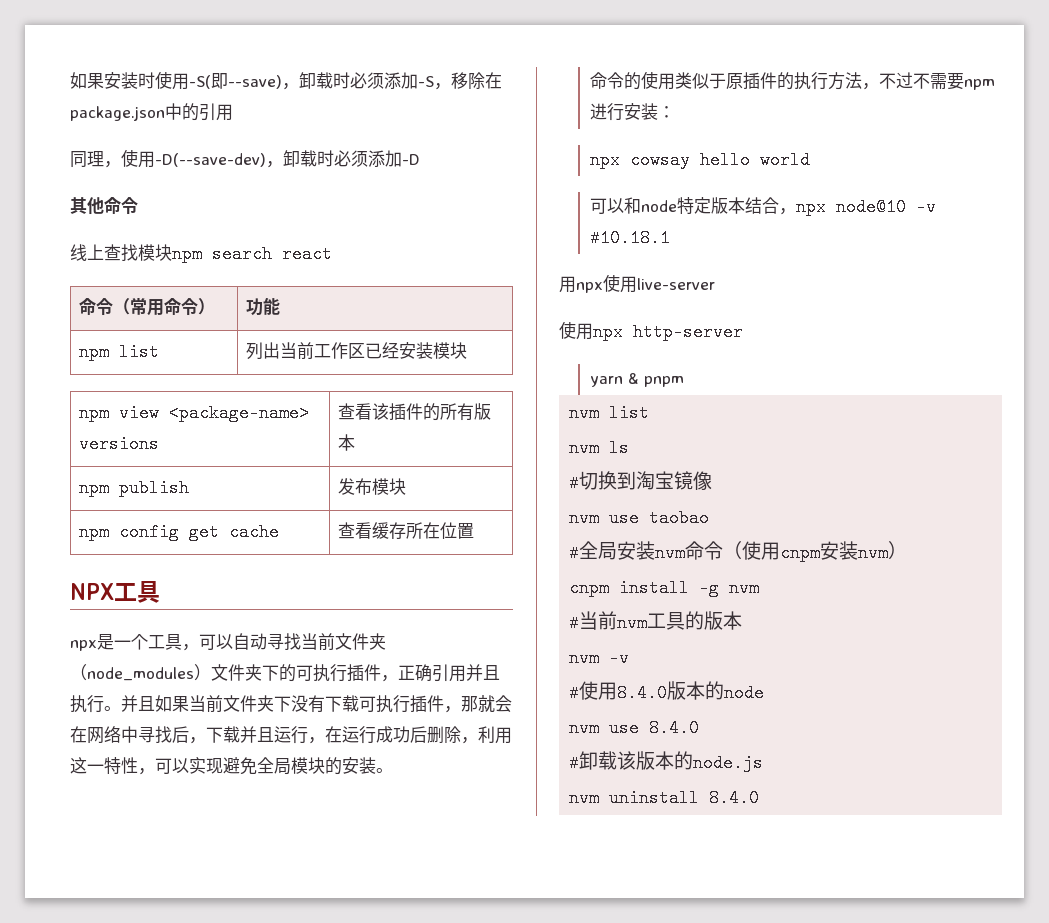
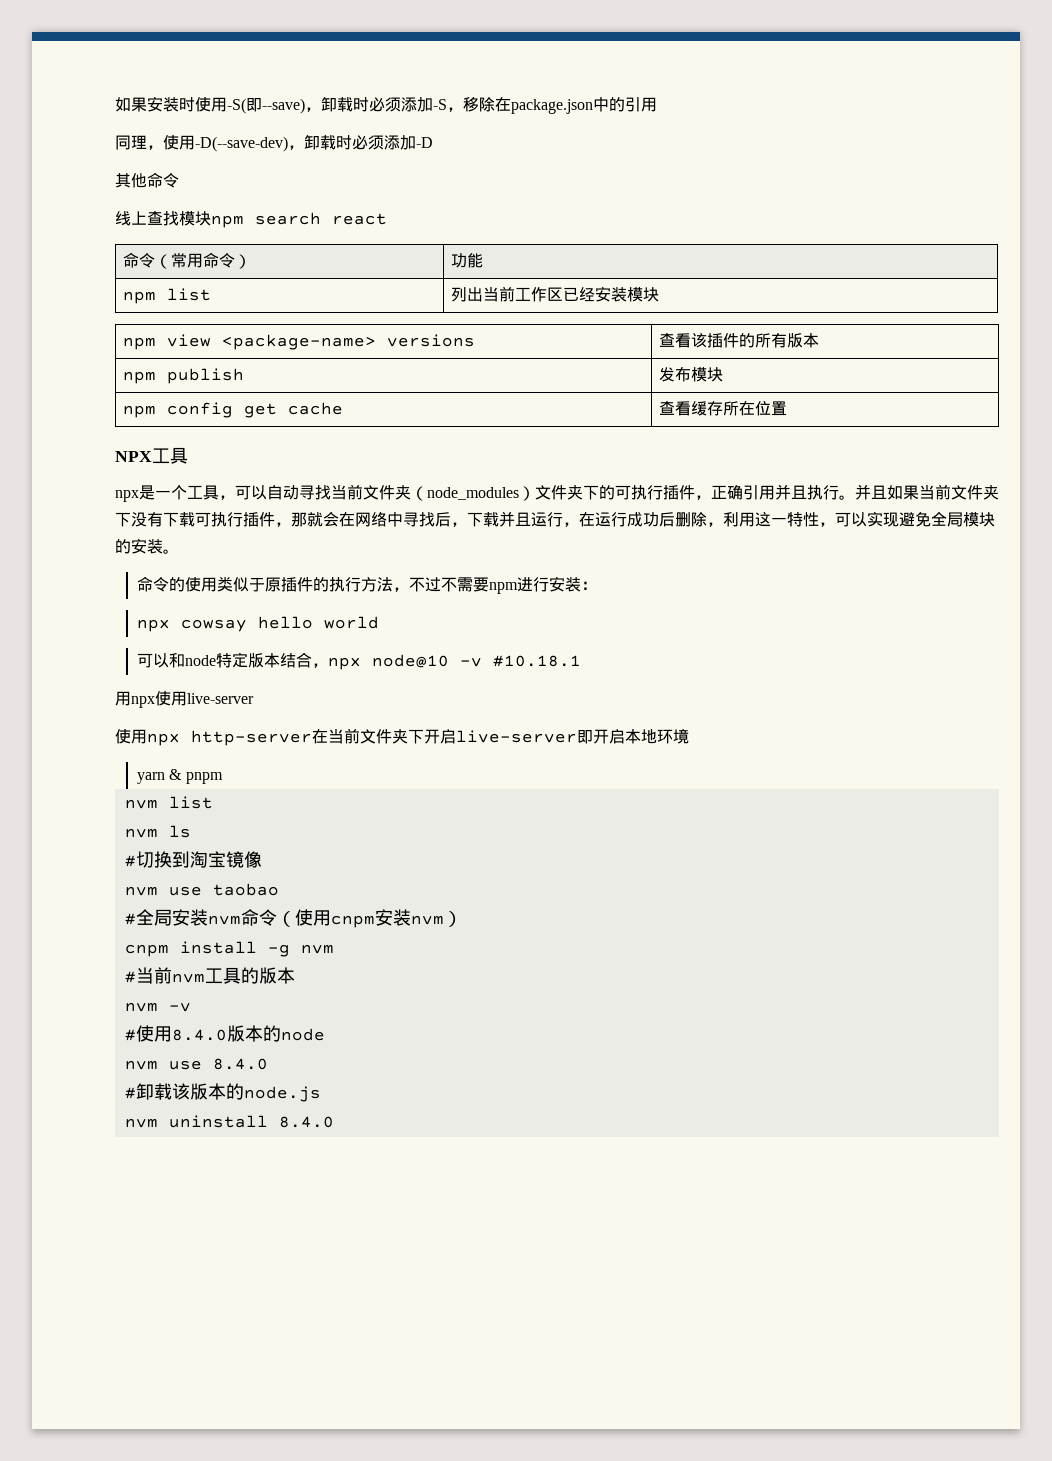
- 使用npx http-server
+ 使用npx http-server在当前文件夹下开启live-server即开启本地环境

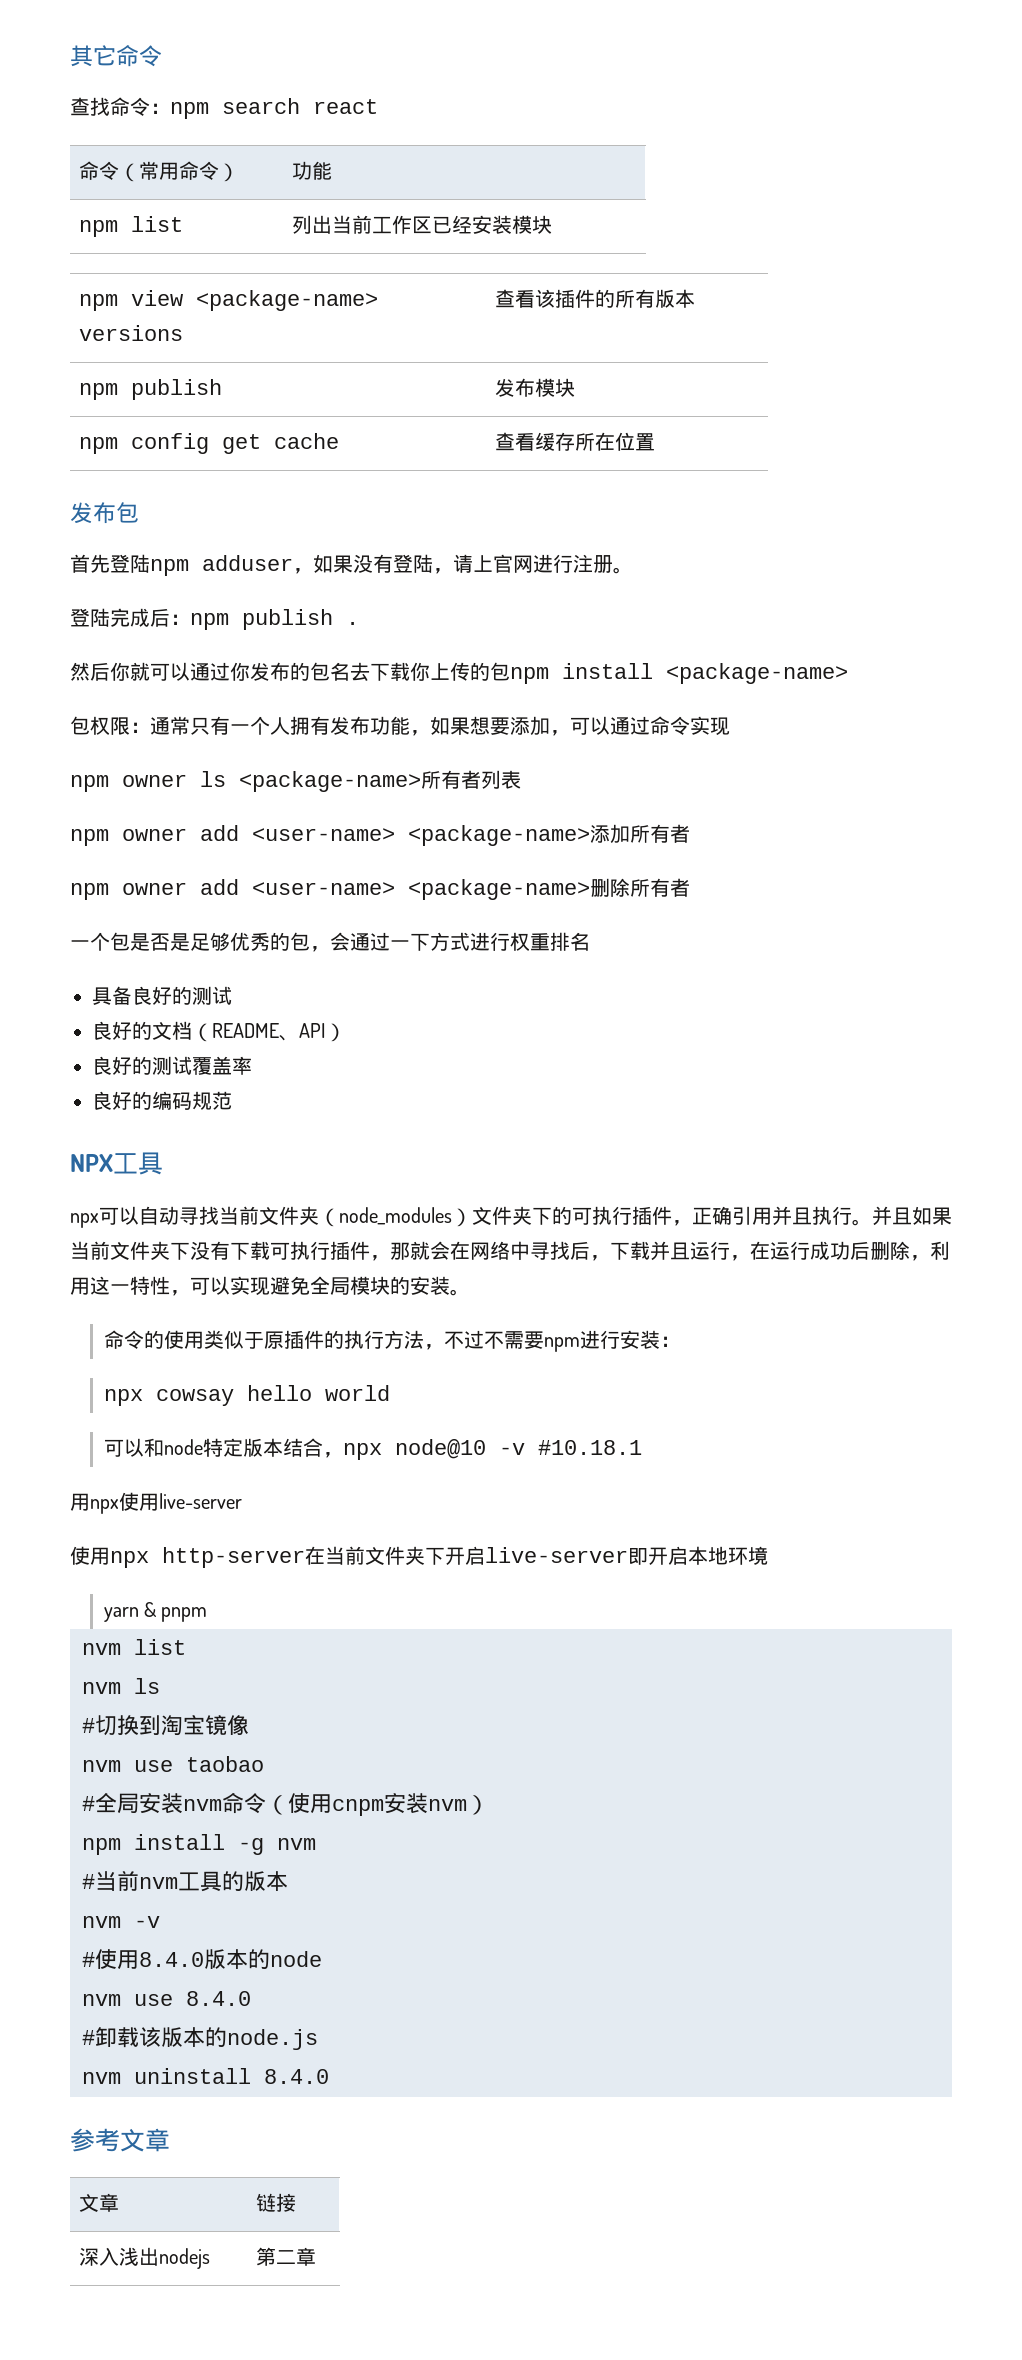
- 如果安装时使用-S(即--save)，卸载时必须添加-S，移除在package.json中的引用
- 同理，使用-D(--save-dev)，卸载时必须添加-D
- 其他命令
- 线上查找模块npm search react
+ 其它命令
+ 查找命令：npm search react
+ 发布包
+ 首先登陆npm adduser，如果没有登陆，请上官网进行注册。
+ 登陆完成后：npm publish .
+ 然后你就可以通过你发布的包名去下载你上传的包npm install <package-name>
+ 包权限：通常只有一个人拥有发布功能，如果想要添加，可以通过命令实现
+ npm owner ls <package-name>所有者列表
+ npm owner add <user-name> <package-name>添加所有者
+ npm owner add <user-name> <package-name>删除所有者
+ 一个包是否是足够优秀的包，会通过一下方式进行权重排名
+ 具备良好的测试
+ 良好的文档（README、API）
+ 良好的测试覆盖率
+ 良好的编码规范
- npx是一个工具，可以自动寻找当前文件夹（node_modules）文件夹下的可执行插件，正确引用并且执行。
+ npx可以自动寻找当前文件夹（node_modules）文件夹下的可执行插件，正确引用并且执行。
- cnpm install -g nvm
+ npm install -g nvm
+ 参考文章
+ 文章 | 链接
+ 深入浅出nodejs | 第二章

